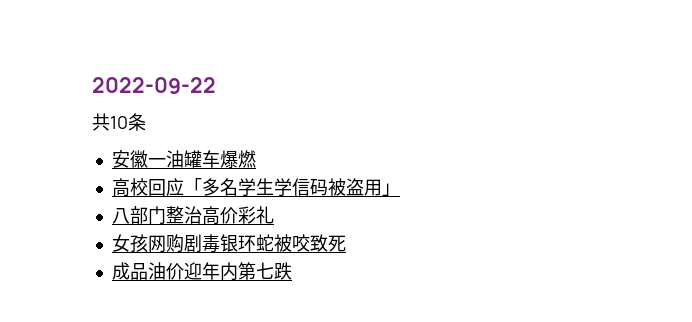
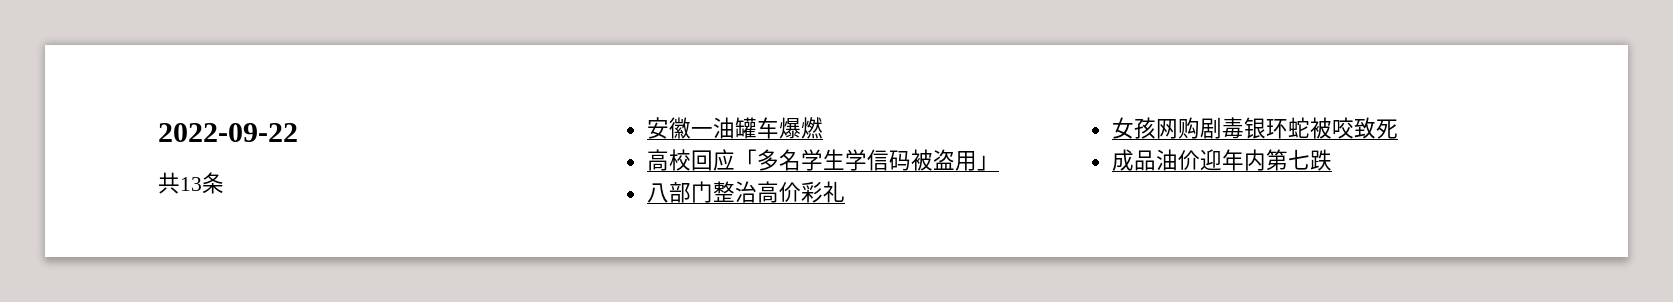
- 共10条
+ 共13条

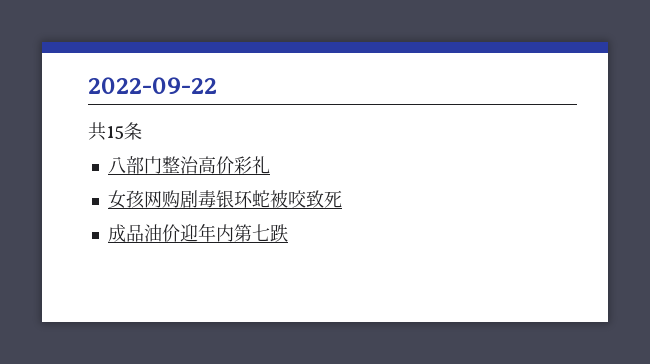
- 共13条
+ 共15条
- 安徽一油罐车爆燃
- 高校回应「多名学生学信码被盗用」

